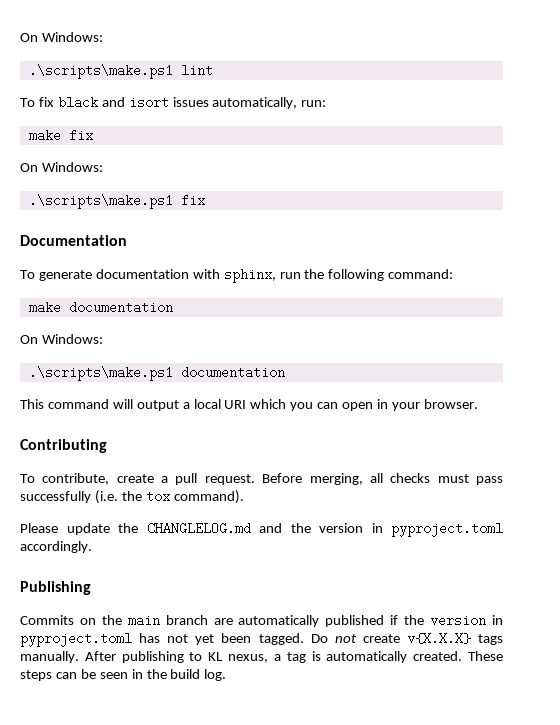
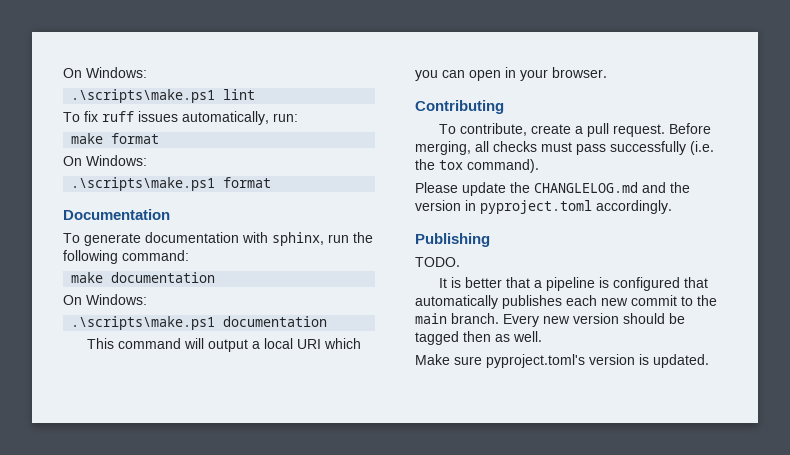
- To fix black and isort issues automatically, run:
+ To fix ruff issues automatically, run:
- make fix
+ make format
  On Windows:
- .\scripts\make.ps1 fix
+ .\scripts\make.ps1 format
- Commits on the main branch are automatically published if the version in pyproject.toml has not yet been tagged. Do not create v{X.X.X} tags manually. After publishing to KL nexus, a tag is automatically created. These steps can be seen in the build log.
+ TODO.
+ It is better that a pipeline is configured that automatically publishes each new commit to the main branch. Every new version should be tagged then as well.
+ Make sure pyproject.toml's version is updated.

